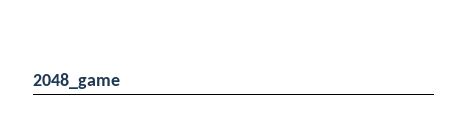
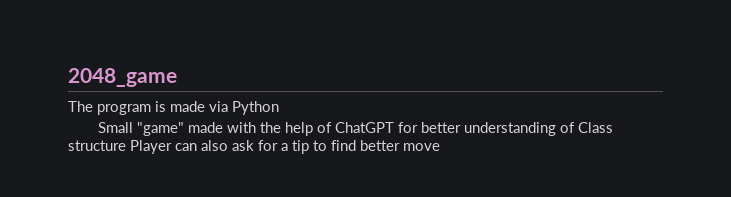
+ The program is made via Python
+ Small "game" made with the help of ChatGPT for better understanding of Class structure Player can also ask for a tip to find better move

